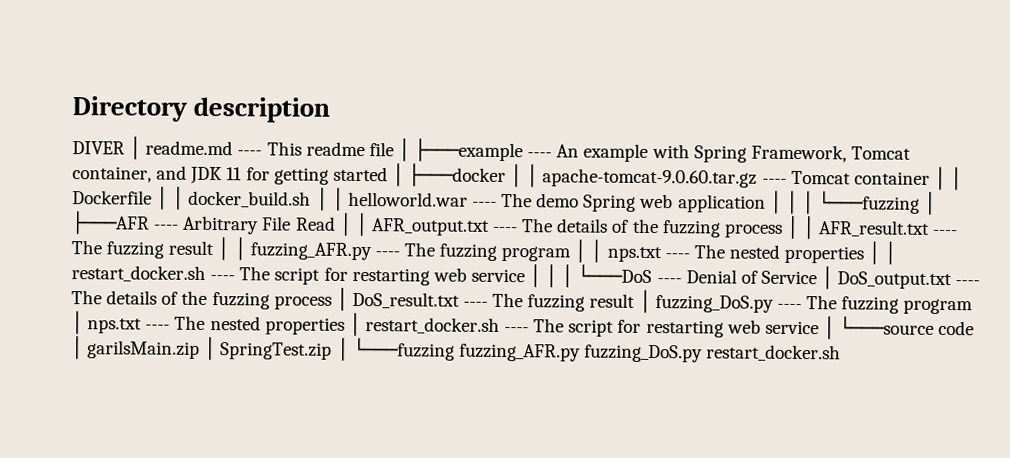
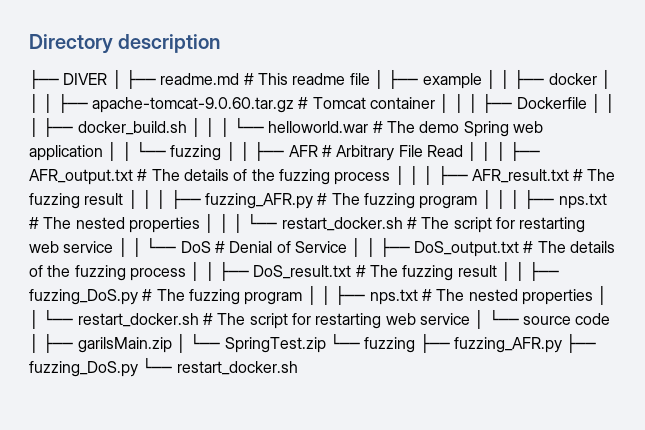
- DIVER │ readme.md ---- This readme file │ ├───example ---- An example with Spring Framework, Tomcat container, and JDK 11 for getting started │ ├───docker │ │ apache-tomcat-9.0.60.tar.gz ---- Tomcat container │ │ Dockerfile │ │ docker_build.sh │ │ helloworld.war ---- The demo Spring web application │ │ │ └───fuzzing │ ├───AFR ---- Arbitrary File Read │ │ AFR_output.txt ---- The details of the fuzzing process │ │ AFR_result.txt ---- The fuzzing result │ │ fuzzing_AFR.py ---- The fuzzing program │ │ nps.txt ---- The nested properties │ │ restart_docker.sh ---- The script for restarting web service │ │ │ └───DoS ---- Denial of Service │ DoS_output.txt ---- The details of the fuzzing process │ DoS_result.txt ---- The fuzzing result │ fuzzing_DoS.py ---- The fuzzing program │ nps.txt ---- The nested properties │ restart_docker.sh ---- The script for restarting web service │ └───source code │ garilsMain.zip │ SpringTest.zip │ └───fuzzing fuzzing_AFR.py fuzzing_DoS.py restart_docker.sh
+ ├── DIVER │ ├── readme.md # This readme file │ ├── example │ │ ├── docker │ │ │ ├── apache-tomcat-9.0.60.tar.gz # Tomcat container │ │ │ ├── Dockerfile │ │ │ ├── docker_build.sh │ │ │ └── helloworld.war # The demo Spring web application │ │ └── fuzzing │ │ ├── AFR # Arbitrary File Read │ │ │ ├── AFR_output.txt # The details of the fuzzing process │ │ │ ├── AFR_result.txt # The fuzzing result │ │ │ ├── fuzzing_AFR.py # The fuzzing program │ │ │ ├── nps.txt # The nested properties │ │ │ └── restart_docker.sh # The script for restarting web service │ │ └── DoS # Denial of Service │ │ ├── DoS_output.txt # The details of the fuzzing process │ │ ├── DoS_result.txt # The fuzzing result │ │ ├── fuzzing_DoS.py # The fuzzing program │ │ ├── nps.txt # The nested properties │ │ └── restart_docker.sh # The script for restarting web service │ └── source code │ ├── garilsMain.zip │ └── SpringTest.zip └── fuzzing ├── fuzzing_AFR.py ├── fuzzing_DoS.py └── restart_docker.sh

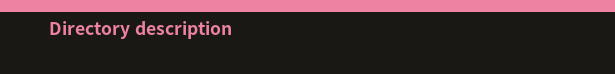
- ├── DIVER │ ├── readme.md # This readme file │ ├── example │ │ ├── docker │ │ │ ├── apache-tomcat-9.0.60.tar.gz # Tomcat container │ │ │ ├── Dockerfile │ │ │ ├── docker_build.sh │ │ │ └── helloworld.war # The demo Spring web application │ │ └── fuzzing │ │ ├── AFR # Arbitrary File Read │ │ │ ├── AFR_output.txt # The details of the fuzzing process │ │ │ ├── AFR_result.txt # The fuzzing result │ │ │ ├── fuzzing_AFR.py # The fuzzing program │ │ │ ├── nps.txt # The nested properties │ │ │ └── restart_docker.sh # The script for restarting web service │ │ └── DoS # Denial of Service │ │ ├── DoS_output.txt # The details of the fuzzing process │ │ ├── DoS_result.txt # The fuzzing result │ │ ├── fuzzing_DoS.py # The fuzzing program │ │ ├── nps.txt # The nested properties │ │ └── restart_docker.sh # The script for restarting web service │ └── source code │ ├── garilsMain.zip │ └── SpringTest.zip └── fuzzing ├── fuzzing_AFR.py ├── fuzzing_DoS.py └── restart_docker.sh

